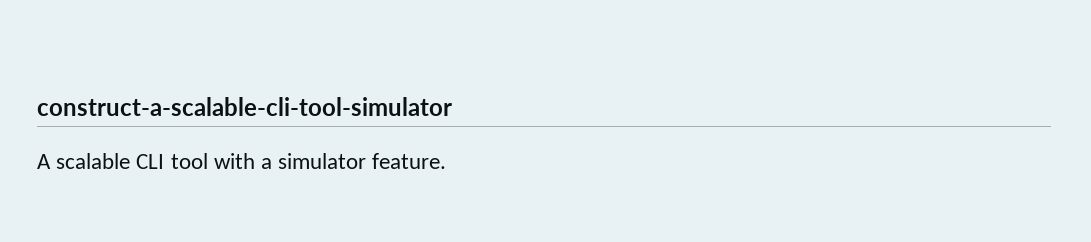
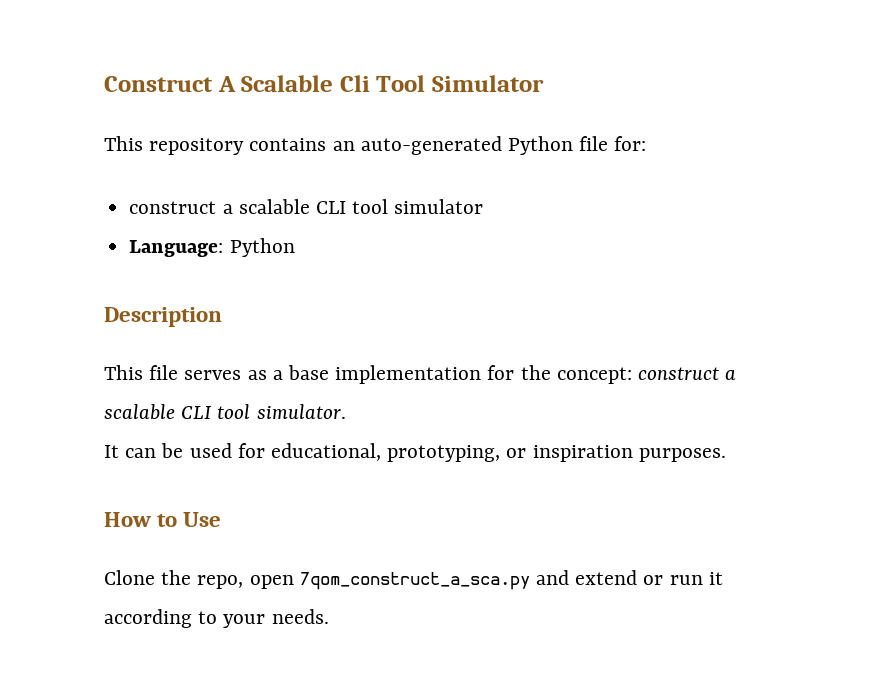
- construct-a-scalable-cli-tool-simulator
- A scalable CLI tool with a simulator feature.
+ Construct A Scalable Cli Tool Simulator
+ This repository contains an auto-generated Python file for:
+ construct a scalable CLI tool simulator
+ Language: Python
+ Description
+ This file serves as a base implementation for the concept: construct a scalable CLI tool simulator.
+ It can be used for educational, prototyping, or inspiration purposes.
+ How to Use
+ Clone the repo, open 7qom_construct_a_sca.py and extend or run it according to your needs.

